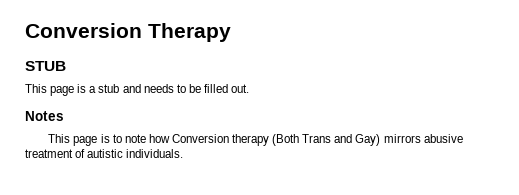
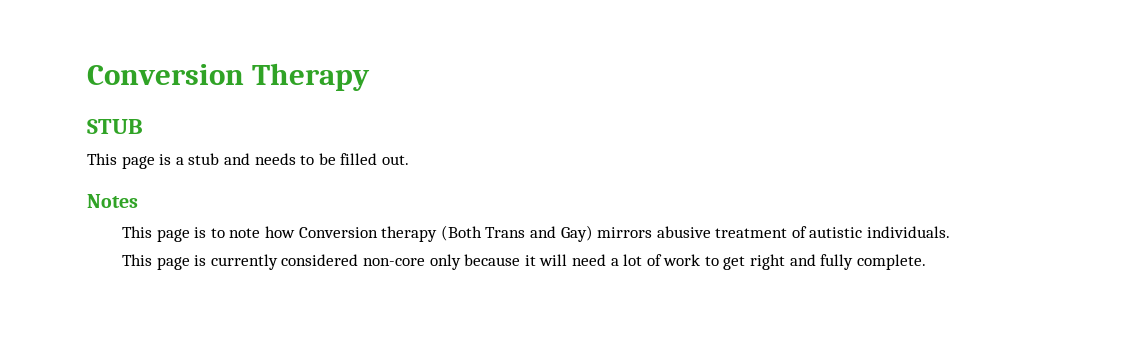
+ This page is currently considered non-core only because it will need a lot of work to get right and fully complete.

